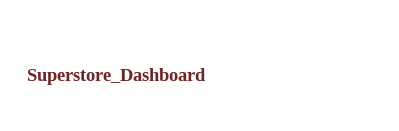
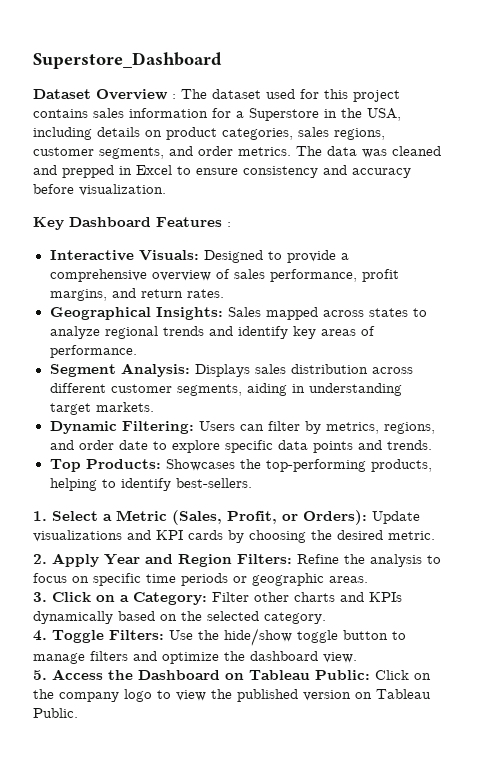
+ Dataset Overview : The dataset used for this project contains sales information for a Superstore in the USA, including details on product categories, sales regions, customer segments, and order metrics. The data was cleaned and prepped in Excel to ensure consistency and accuracy before visualization.
+ Key Dashboard Features :
+ Interactive Visuals: Designed to provide a comprehensive overview of sales performance, profit margins, and return rates.
+ Geographical Insights: Sales mapped across states to analyze regional trends and identify key areas of performance.
+ Segment Analysis: Displays sales distribution across different customer segments, aiding in understanding target markets.
+ Dynamic Filtering: Users can filter by metrics, regions, and order date to explore specific data points and trends.
+ Top Products: Showcases the top-performing products, helping to identify best-sellers.
+ 1. Select a Metric (Sales, Profit, or Orders): Update visualizations and KPI cards by choosing the desired metric.
+ 2. Apply Year and Region Filters: Refine the analysis to focus on specific time periods or geographic areas.
+ 3. Click on a Category: Filter other charts and KPIs dynamically based on the selected category.
+ 4. Toggle Filters: Use the hide/show toggle button to manage filters and optimize the dashboard view.
+ 5. Access the Dashboard on Tableau Public: Click on the company logo to view the published version on Tableau Public.

